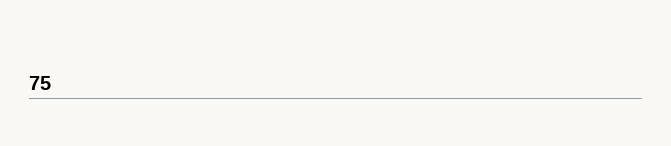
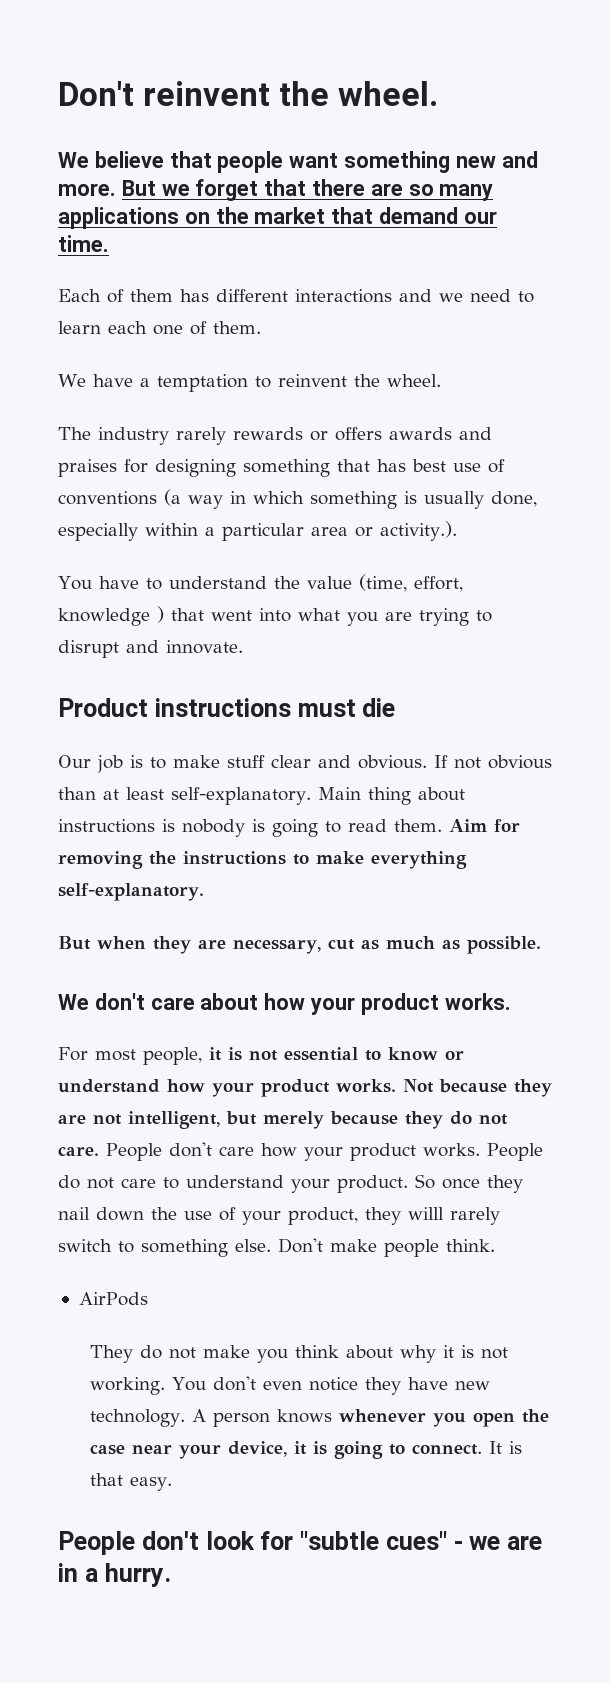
- 75
+ Don't reinvent the wheel.
+ We believe that people want something new and more. But we forget that there are so many applications on the market that demand our time.
+ Each of them has different interactions and we need to learn each one of them.
+ We have a temptation to reinvent the wheel.
+ The industry rarely rewards or offers awards and praises for designing something that has best use of conventions (a way in which something is usually done, especially within a particular area or activity.).
+ You have to understand the value (time, effort, knowledge ) that went into what you are trying to disrupt and innovate.
+ Product instructions must die
+ Our job is to make stuff clear and obvious. If not obvious than at least self-explanatory. Main thing about instructions is nobody is going to read them. Aim for removing the instructions to make everything self-explanatory.
+ But when they are necessary, cut as much as possible.
+ We don't care about how your product works.
+ For most people, it is not essential to know or understand how your product works. Not because they are not intelligent, but merely because they do not care. People don't care how your product works. People do not care to understand your product. So once they nail down the use of your product, they willl rarely switch to something else. Don't make people think.
+ AirPods
+ They do not make you think about why it is not working. You don't even notice they have new technology. A person knows whenever you open the case near your device, it is going to connect. It is that easy.
+ People don't look for "subtle cues" - we are in a hurry.

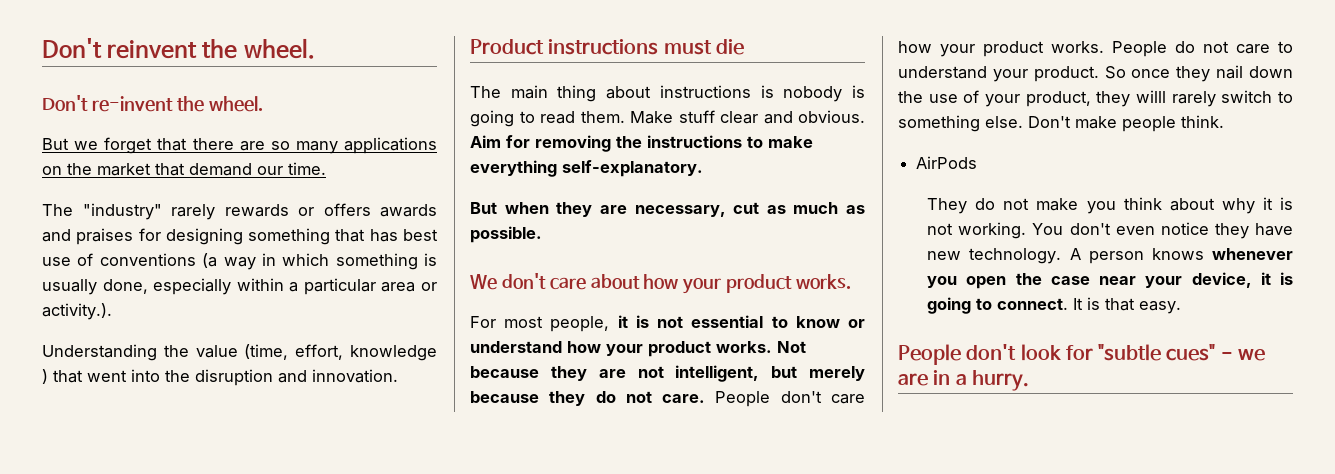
- We believe that people want something new and more. But we forget that there are so many applications on the market that demand our time.
+ Don't re-invent the wheel.
+ But we forget that there are so many applications on the market that demand our time.
- Each of them has different interactions and we need to learn each one of them.
- We have a temptation to reinvent the wheel.
- The industry rarely rewards or offers awards and praises for designing something that has best use of conventions (a way in which something is usually done, especially within a particular area or activity.).
+ The "industry" rarely rewards or offers awards and praises for designing something that has best use of conventions (a way in which something is usually done, especially within a particular area or activity.).
- You have to understand the value (time, effort, knowledge ) that went into what you are trying to disrupt and innovate.
+ Understanding the value (time, effort, knowledge ) that went into the disruption and innovation.
  Product instructions must die
- Our job is to make stuff clear and obvious. If not obvious than at least self-explanatory. Main thing about instructions is nobody is going to read them.
+ The main thing about instructions is nobody is going to read them.
+ Make stuff clear and obvious.

